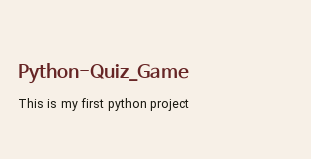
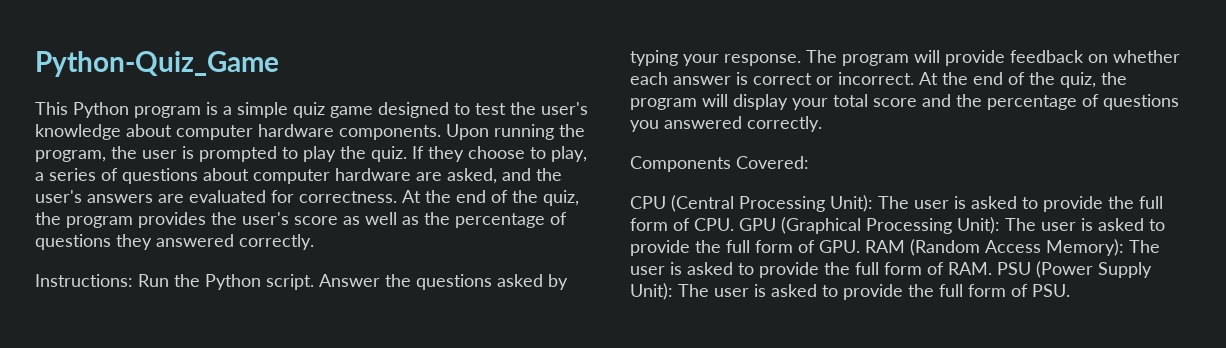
- This is my first python project
+ This Python program is a simple quiz game designed to test the user's knowledge about computer hardware components. Upon running the program, the user is prompted to play the quiz. If they choose to play, a series of questions about computer hardware are asked, and the user's answers are evaluated for correctness. At the end of the quiz, the program provides the user's score as well as the percentage of questions they answered correctly.
+ Instructions: Run the Python script. Answer the questions asked by typing your response. The program will provide feedback on whether each answer is correct or incorrect. At the end of the quiz, the program will display your total score and the percentage of questions you answered correctly.
+ Components Covered:
+ CPU (Central Processing Unit): The user is asked to provide the full form of CPU. GPU (Graphical Processing Unit): The user is asked to provide the full form of GPU. RAM (Random Access Memory): The user is asked to provide the full form of RAM. PSU (Power Supply Unit): The user is asked to provide the full form of PSU.

